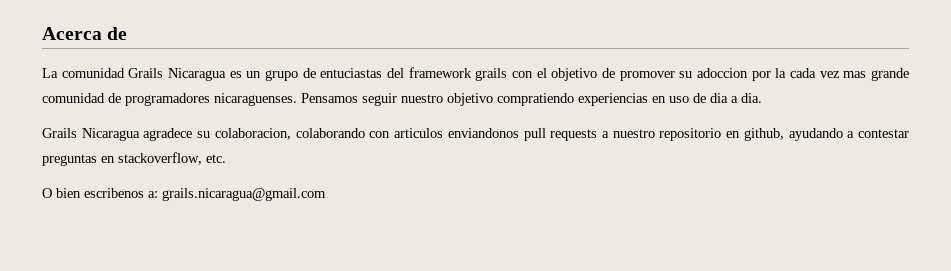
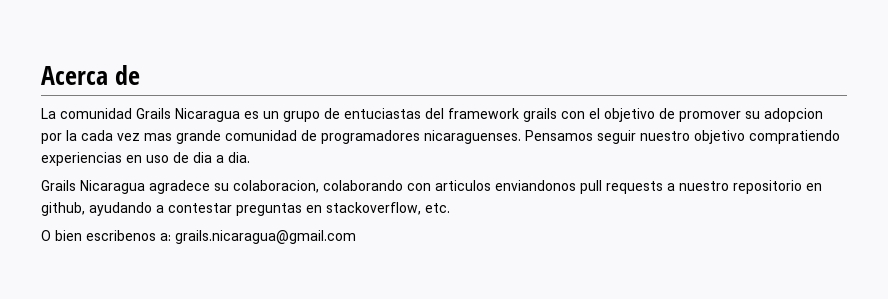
- La comunidad Grails Nicaragua es un grupo de entuciastas del framework grails con el objetivo de promover su adoccion por la cada vez mas grande comunidad de programadores nicaraguenses.
+ La comunidad Grails Nicaragua es un grupo de entuciastas del framework grails con el objetivo de promover su adopcion por la cada vez mas grande comunidad de programadores nicaraguenses.

